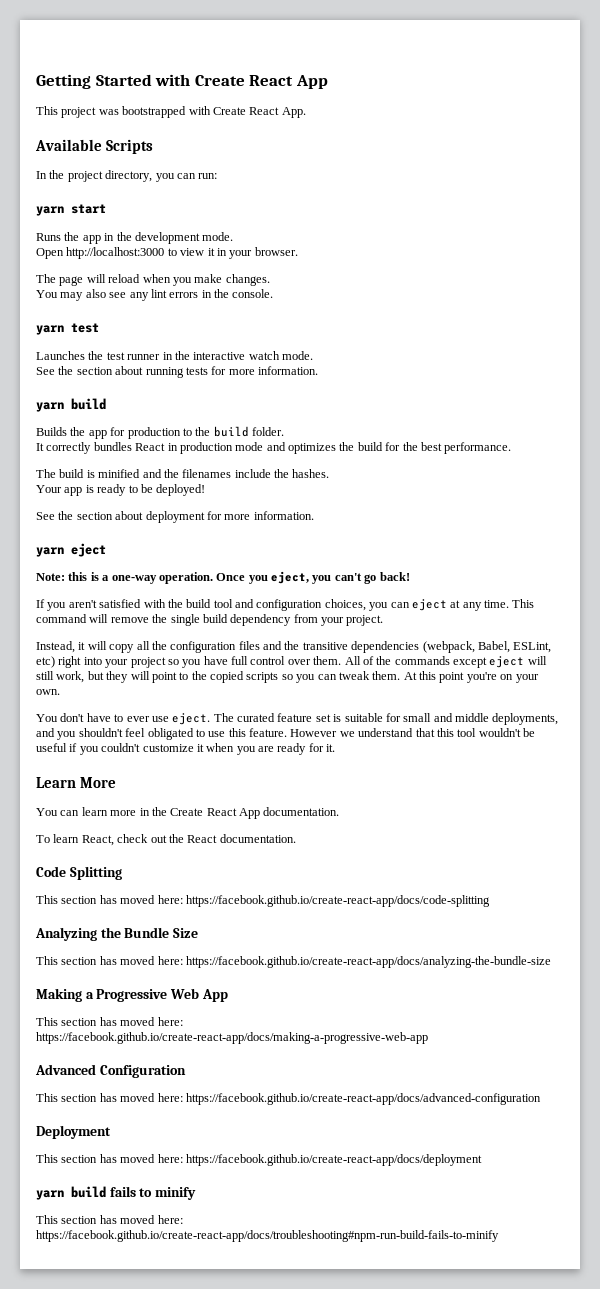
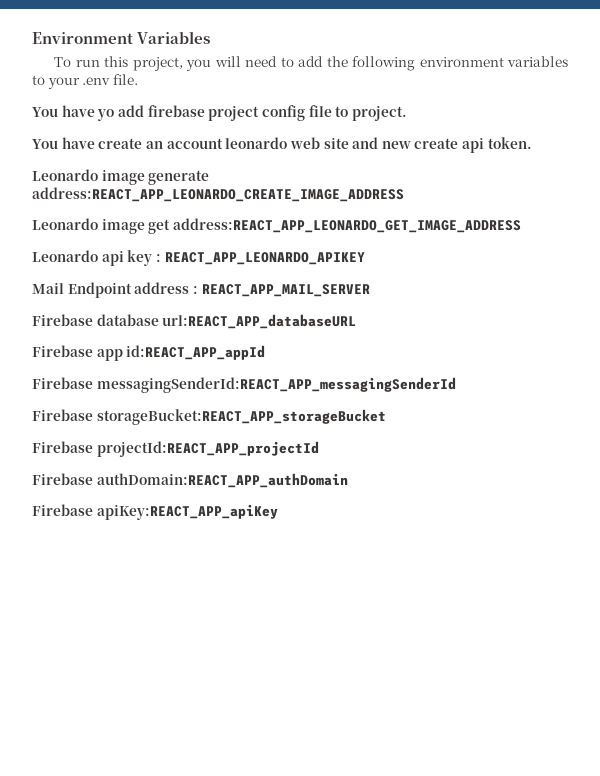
- Getting Started with Create React App
- This project was bootstrapped with Create React App.
- Available Scripts
- In the project directory, you can run:
- yarn start
- Runs the app in the development mode.
- Open http://localhost:3000 to view it in your browser.
- The page will reload when you make changes.
- You may also see any lint errors in the console.
- yarn test
- Launches the test runner in the interactive watch mode.
- See the section about running tests for more information.
- yarn build
- Builds the app for production to the build folder.
- It correctly bundles React in production mode and optimizes the build for the best performance.
- The build is minified and the filenames include the hashes.
- Your app is ready to be deployed!
- See the section about deployment for more information.
- yarn eject
- Note: this is a one-way operation. Once you eject, you can't go back!
- If you aren't satisfied with the build tool and configuration choices, you can eject at any time. This command will remove the single build dependency from your project.
- Instead, it will copy all the configuration files and the transitive dependencies (webpack, Babel, ESLint, etc) right into your project so you have full control over them. All of the commands except eject will still work, but they will point to the copied scripts so you can tweak them. At this point you're on your own.
- You don't have to ever use eject. The curated feature set is suitable for small and middle deployments, and you shouldn't feel obligated to use this feature. However we understand that this tool wouldn't be useful if you couldn't customize it when you are ready for it.
- Learn More
- You can learn more in the Create React App documentation.
- To learn React, check out the React documentation.
- Code Splitting
- This section has moved here: https://facebook.github.io/create-react-app/docs/code-splitting
- Analyzing the Bundle Size
- This section has moved here: https://facebook.github.io/create-react-app/docs/analyzing-the-bundle-size
- Making a Progressive Web App
- This section has moved here: https://facebook.github.io/create-react-app/docs/making-a-progressive-web-app
- Advanced Configuration
- This section has moved here: https://facebook.github.io/create-react-app/docs/advanced-configuration
- Deployment
- This section has moved here: https://facebook.github.io/create-react-app/docs/deployment
- yarn build fails to minify
- This section has moved here: https://facebook.github.io/create-react-app/docs/troubleshooting#npm-run-build-fails-to-minify
+ Environment Variables
+ To run this project, you will need to add the following environment variables to your .env file.
+ You have yo add firebase project config file to project.
+ You have create an account leonardo web site and new create api token.
+ Leonardo image generate address:REACT_APP_LEONARDO_CREATE_IMAGE_ADDRESS
+ Leonardo image get address:REACT_APP_LEONARDO_GET_IMAGE_ADDRESS
+ Leonardo api key : REACT_APP_LEONARDO_APIKEY
+ Mail Endpoint address : REACT_APP_MAIL_SERVER
+ Firebase database url:REACT_APP_databaseURL
+ Firebase app id:REACT_APP_appId
+ Firebase messagingSenderId:REACT_APP_messagingSenderId
+ Firebase storageBucket:REACT_APP_storageBucket
+ Firebase projectId:REACT_APP_projectId
+ Firebase authDomain:REACT_APP_authDomain
+ Firebase apiKey:REACT_APP_apiKey

